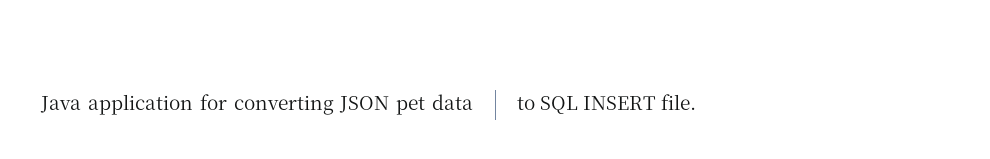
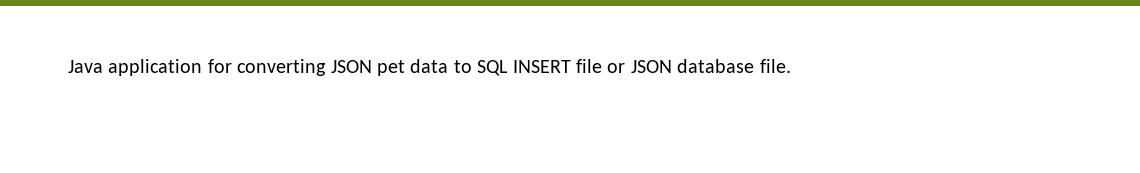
- Java application for converting JSON pet data to SQL INSERT file.
+ Java application for converting JSON pet data to SQL INSERT file or JSON database file.

